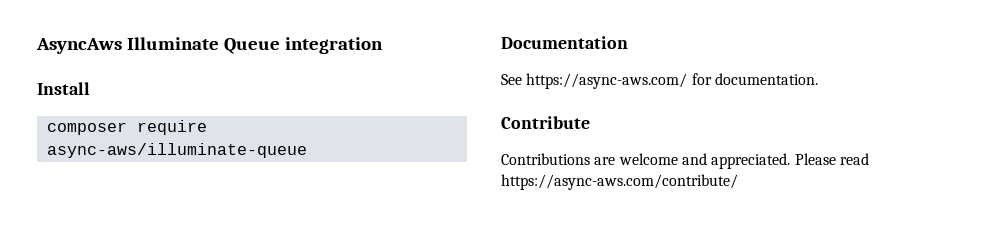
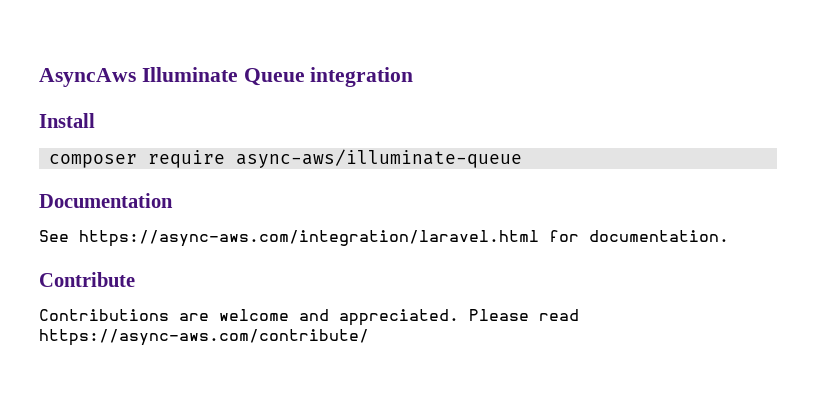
- See https://async-aws.com/ for documentation.
+ See https://async-aws.com/integration/laravel.html for documentation.

